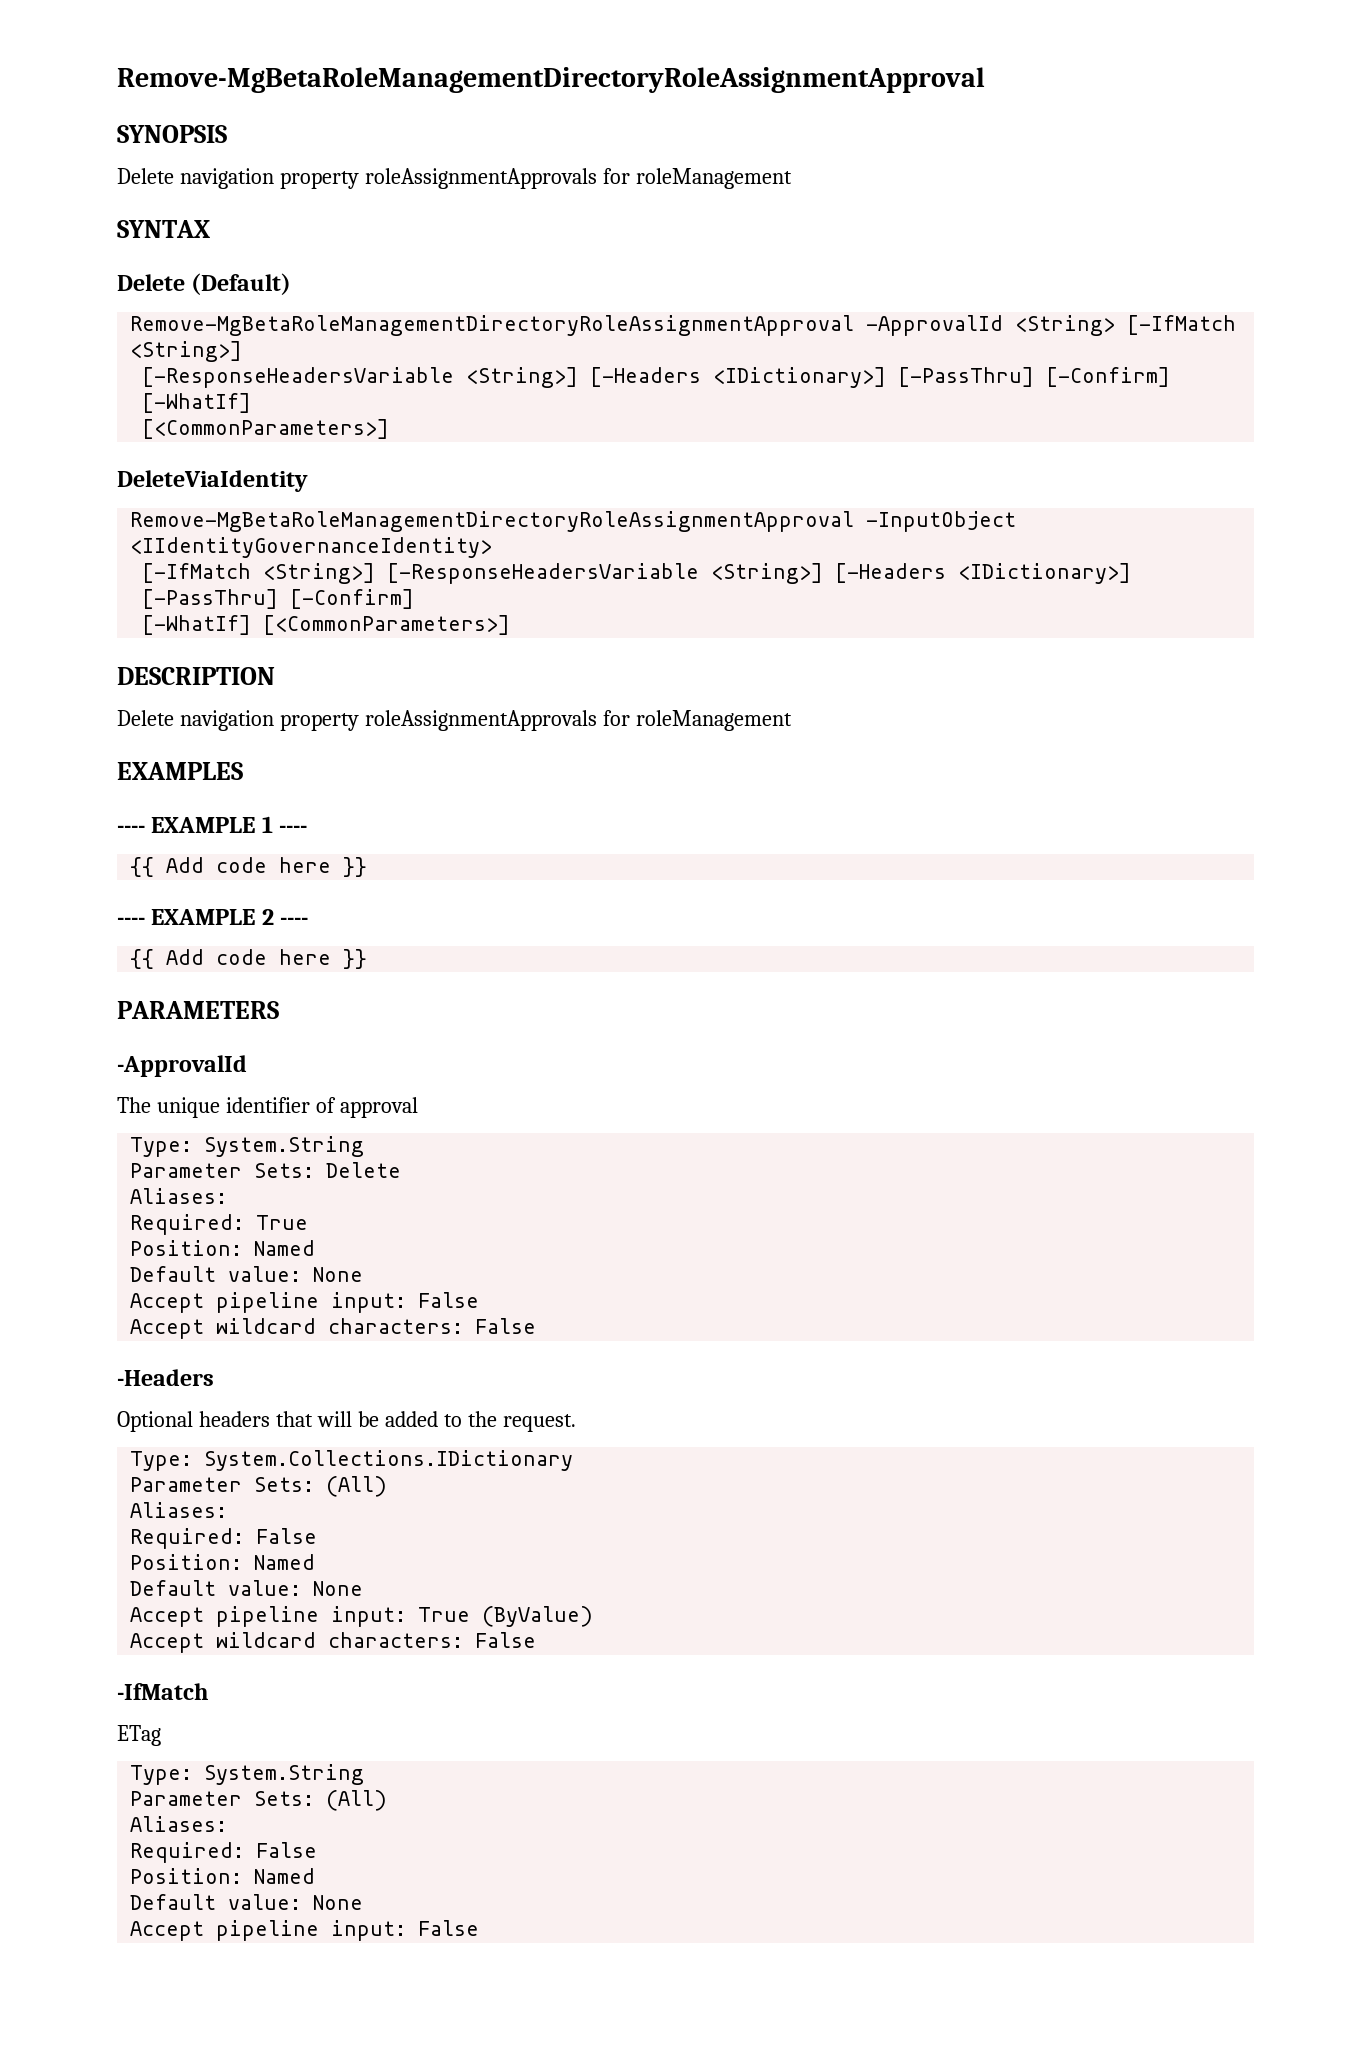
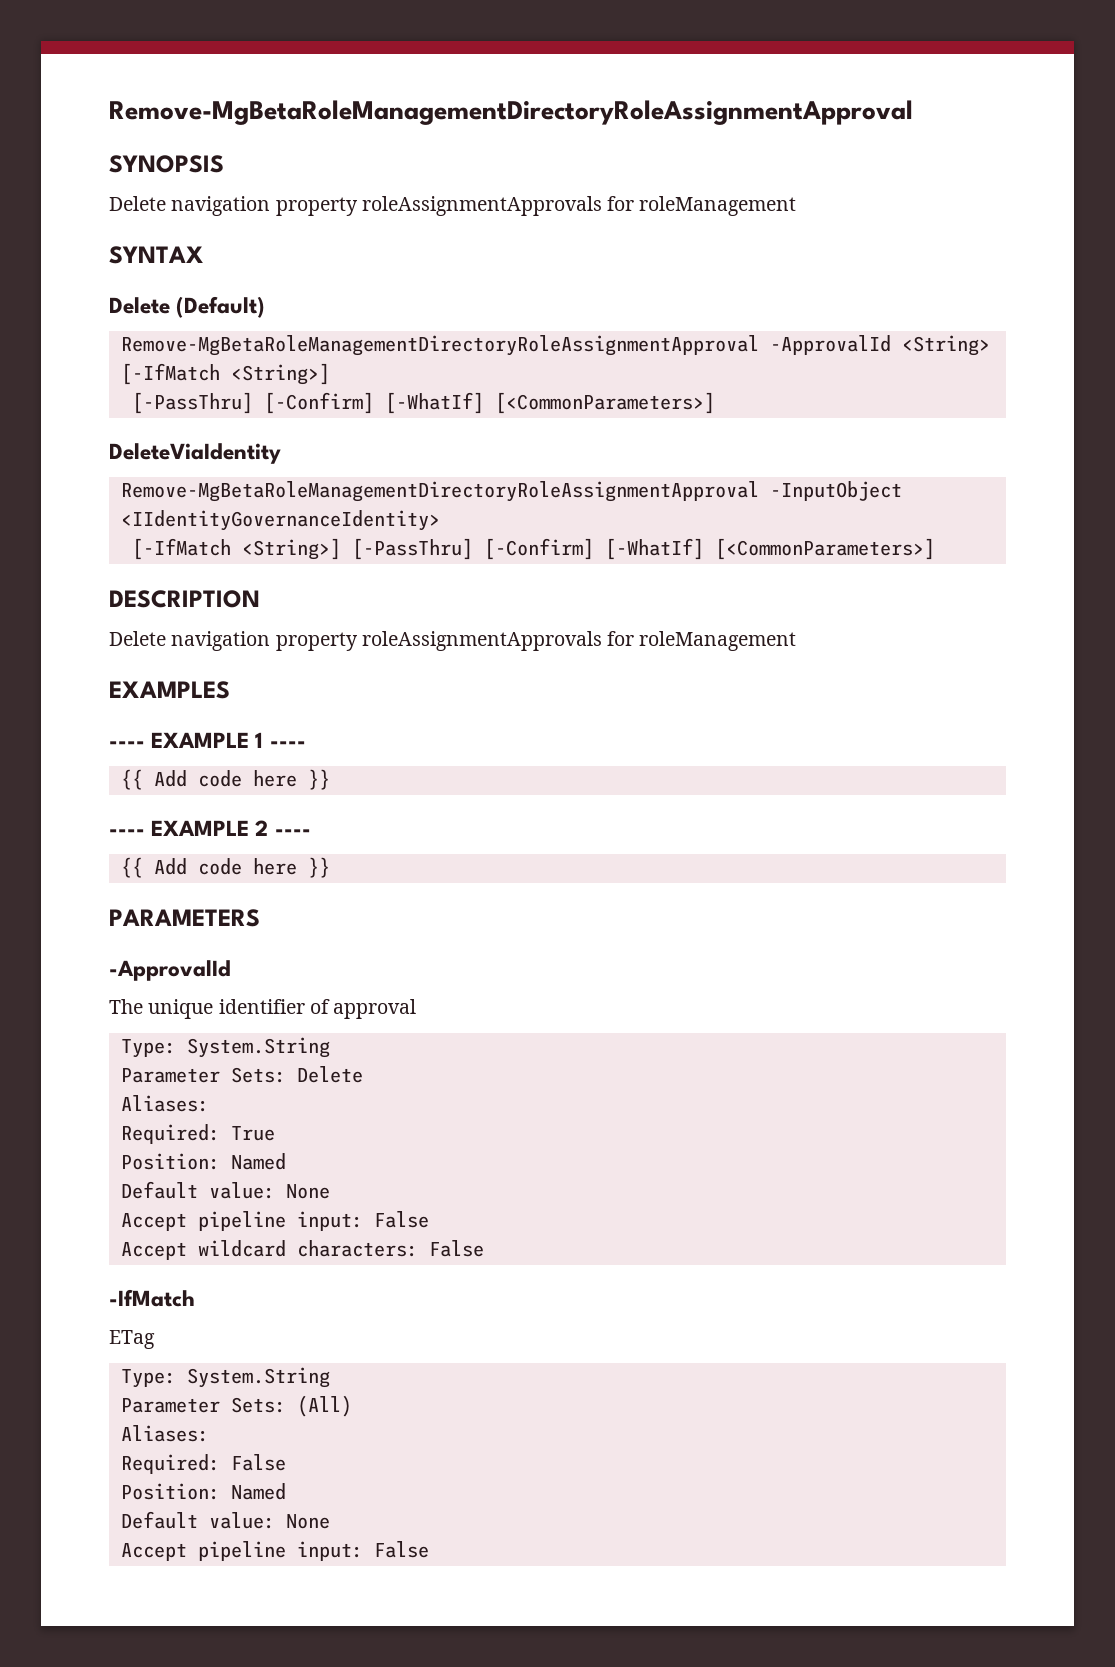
  Remove-MgBetaRoleManagementDirectoryRoleAssignmentApproval -ApprovalId <String> [-IfMatch <String>]
- [-ResponseHeadersVariable <String>] [-Headers <IDictionary>] [-PassThru] [-Confirm] [-WhatIf]
- [<CommonParameters>]
+ [-PassThru] [-Confirm] [-WhatIf] [<CommonParameters>]
- [-IfMatch <String>] [-ResponseHeadersVariable <String>] [-Headers <IDictionary>] [-PassThru] [-Confirm]
- [-WhatIf] [<CommonParameters>]
+ [-IfMatch <String>] [-PassThru] [-Confirm] [-WhatIf] [<CommonParameters>]
- -Headers
- Optional headers that will be added to the request.
- Type: System.Collections.IDictionary
- Parameter Sets: (All)
- Aliases:
- Required: False
- Position: Named
- Default value: None
- Accept pipeline input: True (ByValue)
- Accept wildcard characters: False

